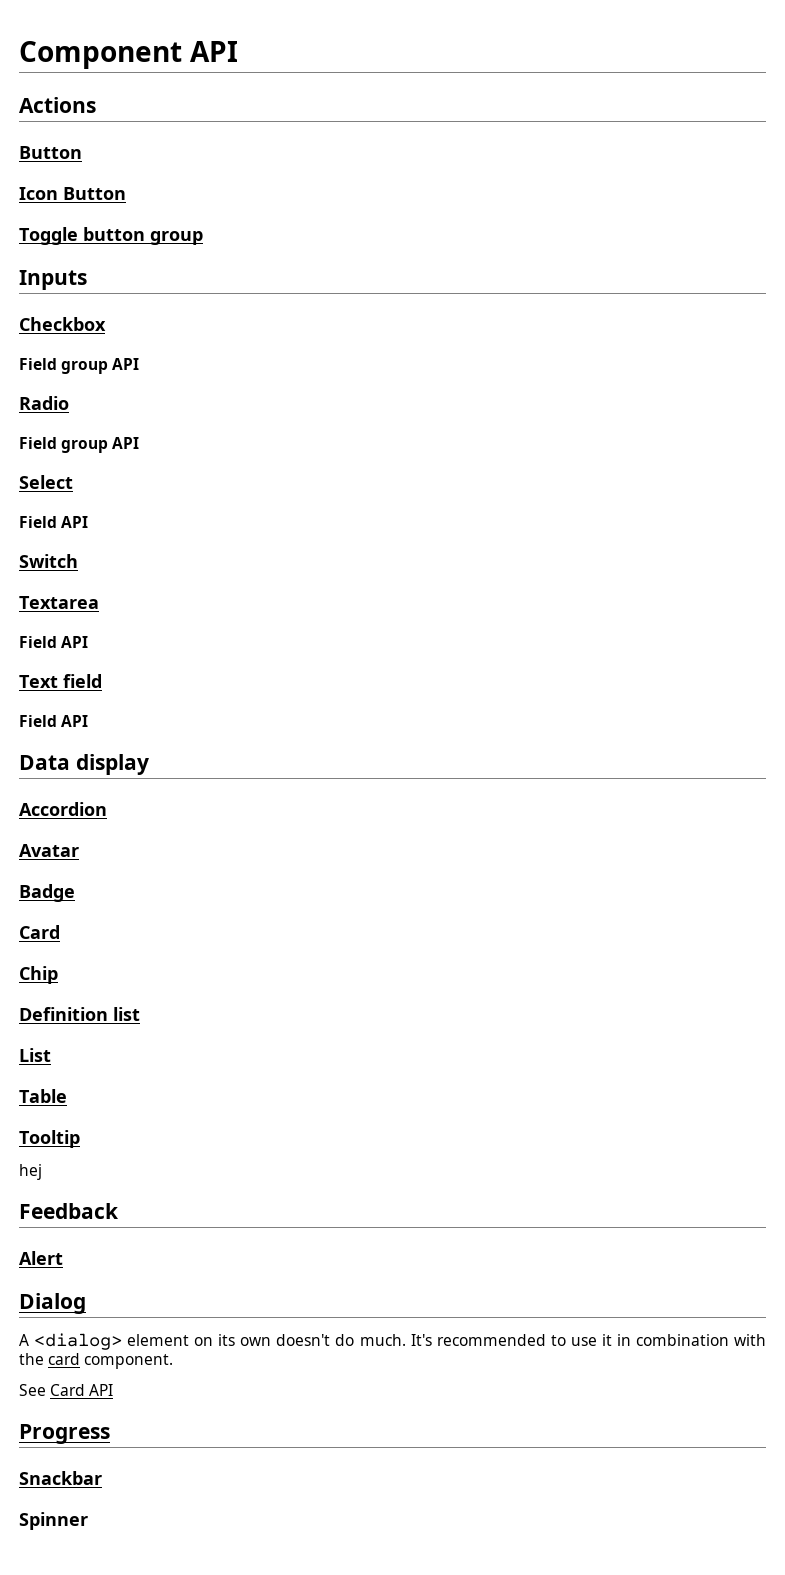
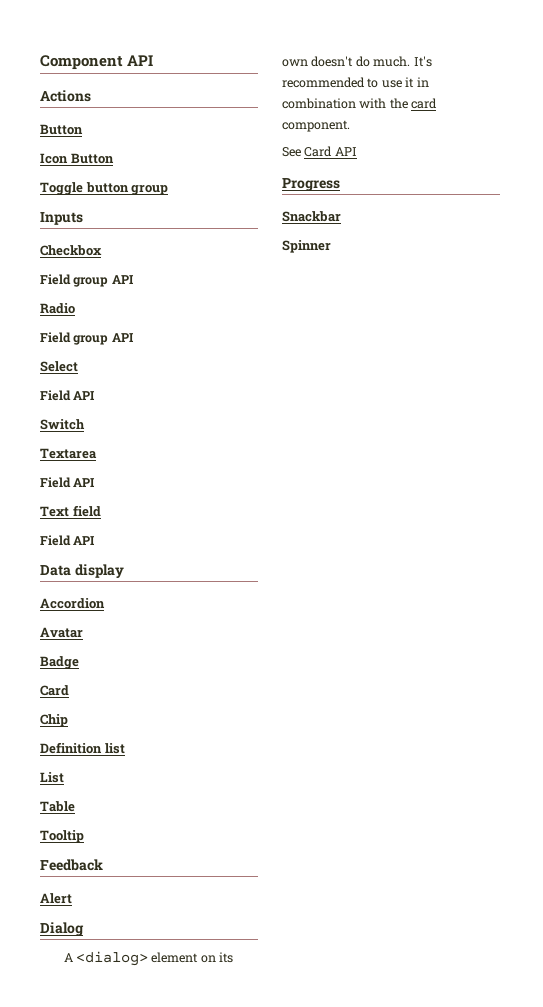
- hej

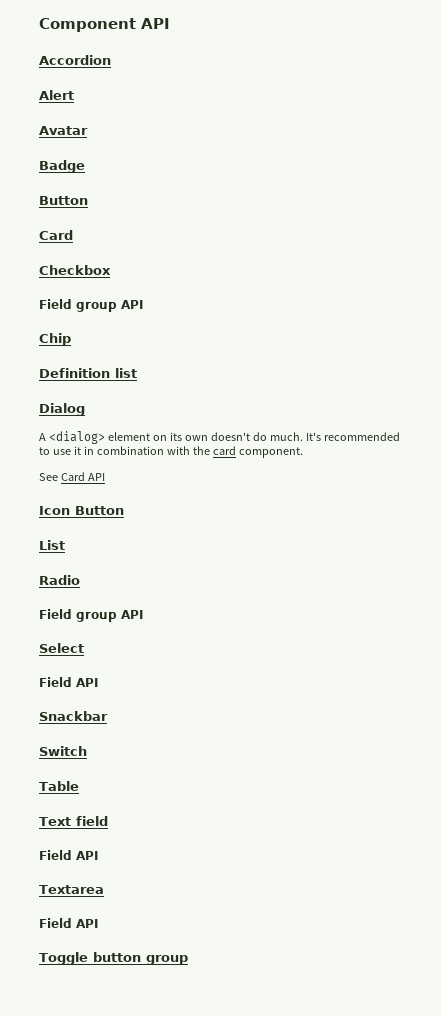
- Actions
+ Accordion
+ Alert
+ Avatar
+ Badge
  Button
- Icon Button
- Toggle button group
- Inputs
+ Card
  Checkbox
  Field group API
- Radio
- Field group API
- Select
- Field API
- Switch
- Textarea
- Field API
- Text field
- Field API
- Data display
- Accordion
- Avatar
- Badge
- Card
  Chip
  Definition list
- List
- Table
- Tooltip
- Feedback
- Alert
- Progress
+ Icon Button
+ List
+ Radio
+ Field group API
+ Select
+ Field API
  Snackbar
- Spinner
+ Switch
+ Table
+ Text field
+ Field API
+ Textarea
+ Field API
+ Toggle button group

